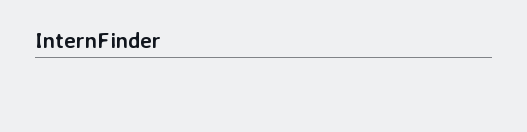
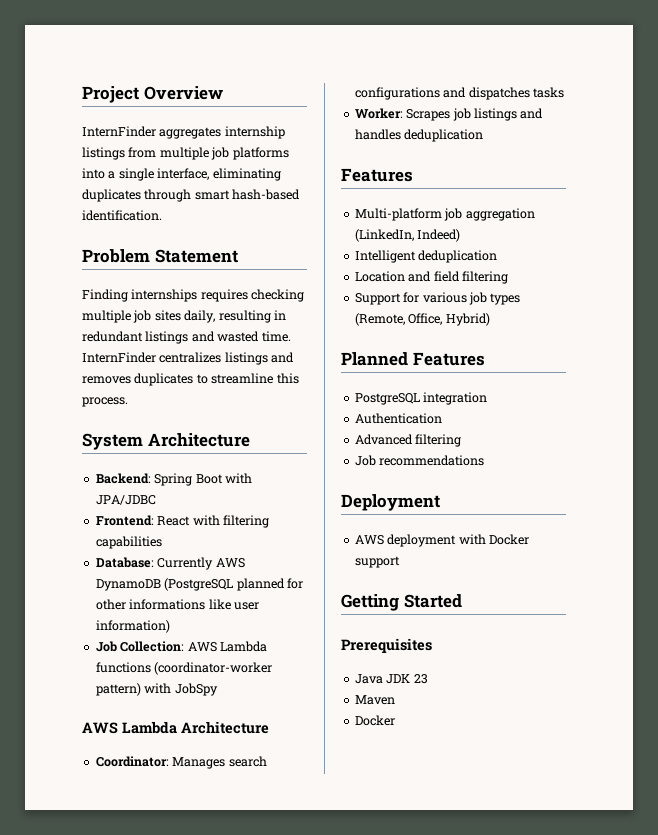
- InternFinder
+ Project Overview
+ InternFinder aggregates internship listings from multiple job platforms into a single interface, eliminating duplicates through smart hash-based identification.
+ Problem Statement
+ Finding internships requires checking multiple job sites daily, resulting in redundant listings and wasted time. InternFinder centralizes listings and removes duplicates to streamline this process.
+ System Architecture
+ Backend: Spring Boot with JPA/JDBC
+ Frontend: React with filtering capabilities
+ Database: Currently AWS DynamoDB (PostgreSQL planned for other informations like user information)
+ Job Collection: AWS Lambda functions (coordinator-worker pattern) with JobSpy
+ AWS Lambda Architecture
+ Coordinator: Manages search configurations and dispatches tasks
+ Worker: Scrapes job listings and handles deduplication
+ Features
+ Multi-platform job aggregation (LinkedIn, Indeed)
+ Intelligent deduplication
+ Location and field filtering
+ Support for various job types (Remote, Office, Hybrid)
+ Planned Features
+ PostgreSQL integration
+ Authentication
+ Advanced filtering
+ Job recommendations
+ Deployment
+ AWS deployment with Docker support
+ Getting Started
+ Prerequisites
+ Java JDK 23
+ Maven
+ Docker

